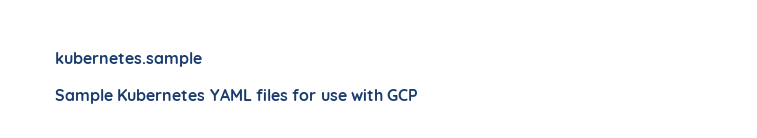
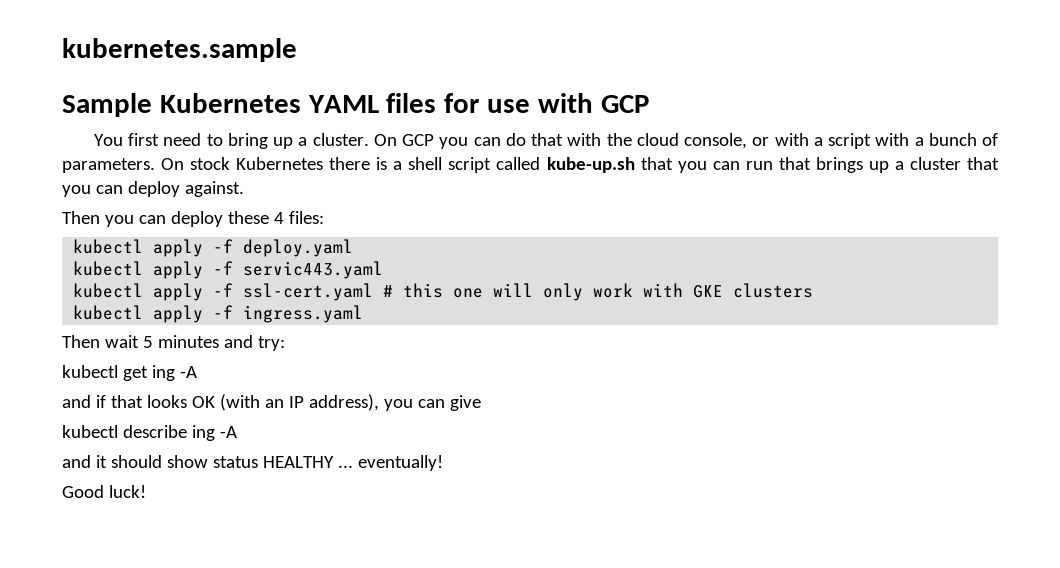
+ You first need to bring up a cluster. On GCP you can do that with the cloud console, or with a script with a bunch of parameters. On stock Kubernetes there is a shell script called kube-up.sh that you can run that brings up a cluster that you can deploy against.
+ Then you can deploy these 4 files:
+ kubectl apply -f deploy.yaml
+ kubectl apply -f servic443.yaml
+ kubectl apply -f ssl-cert.yaml # this one will only work with GKE clusters
+ kubectl apply -f ingress.yaml
+ Then wait 5 minutes and try:
+ kubectl get ing -A
+ and if that looks OK (with an IP address), you can give
+ kubectl describe ing -A
+ and it should show status HEALTHY ... eventually!
+ Good luck!

